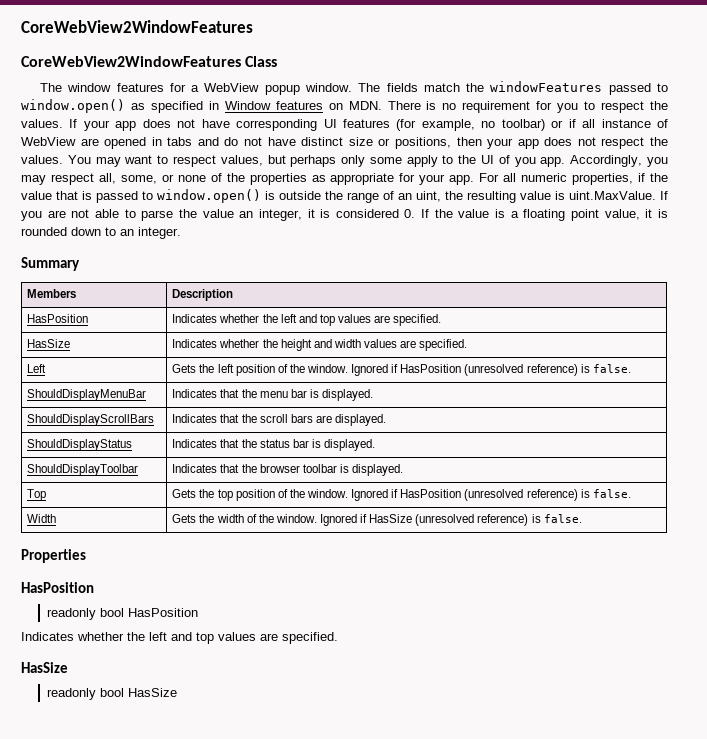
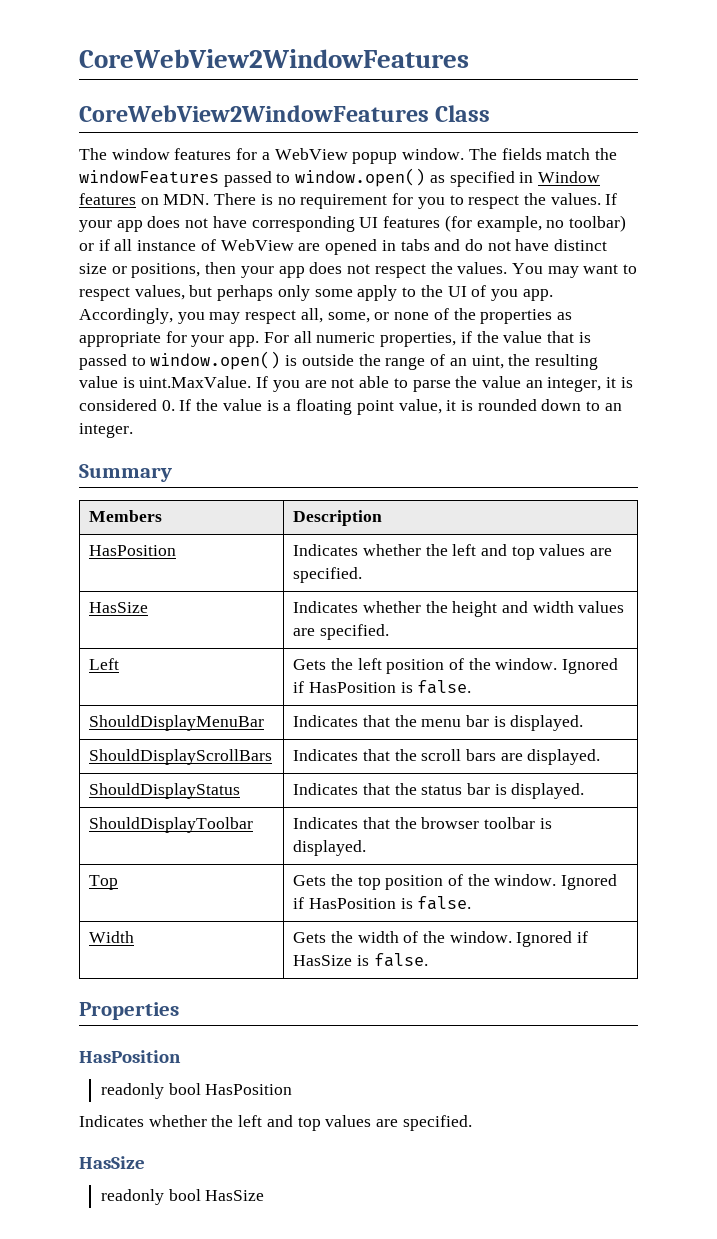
- Left | Gets the left position of the window. Ignored if HasPosition (unresolved reference) is false.
+ Left | Gets the left position of the window. Ignored if HasPosition is false.
- Top | Gets the top position of the window. Ignored if HasPosition (unresolved reference) is false.
+ Top | Gets the top position of the window. Ignored if HasPosition is false.
- Width | Gets the width of the window. Ignored if HasSize (unresolved reference) is false.
+ Width | Gets the width of the window. Ignored if HasSize is false.

